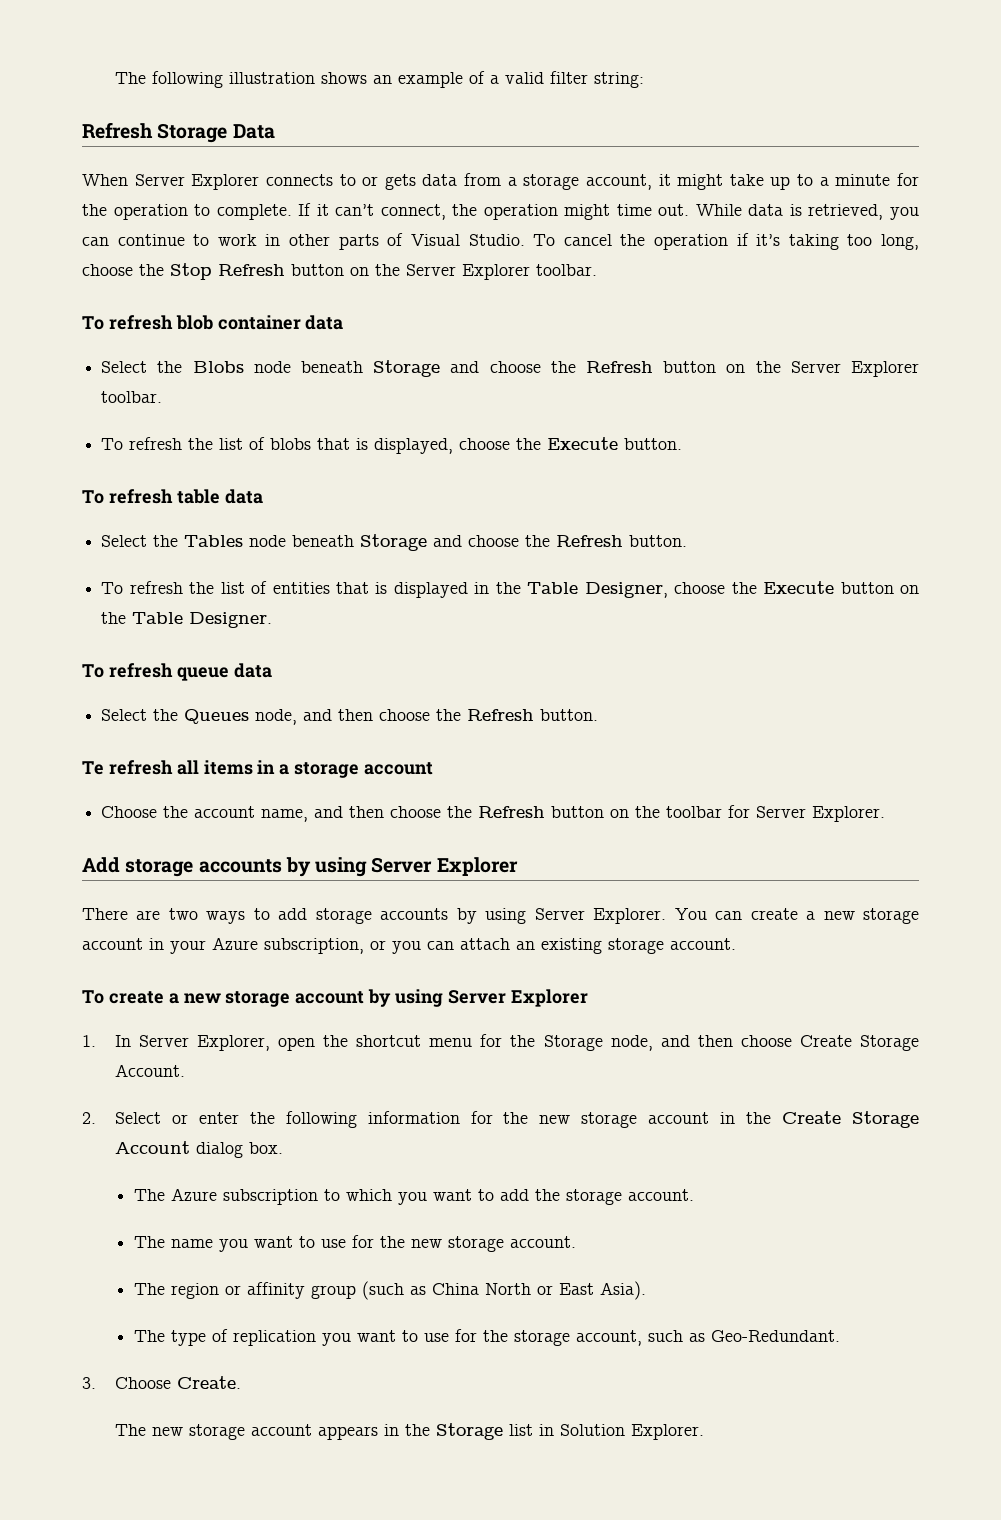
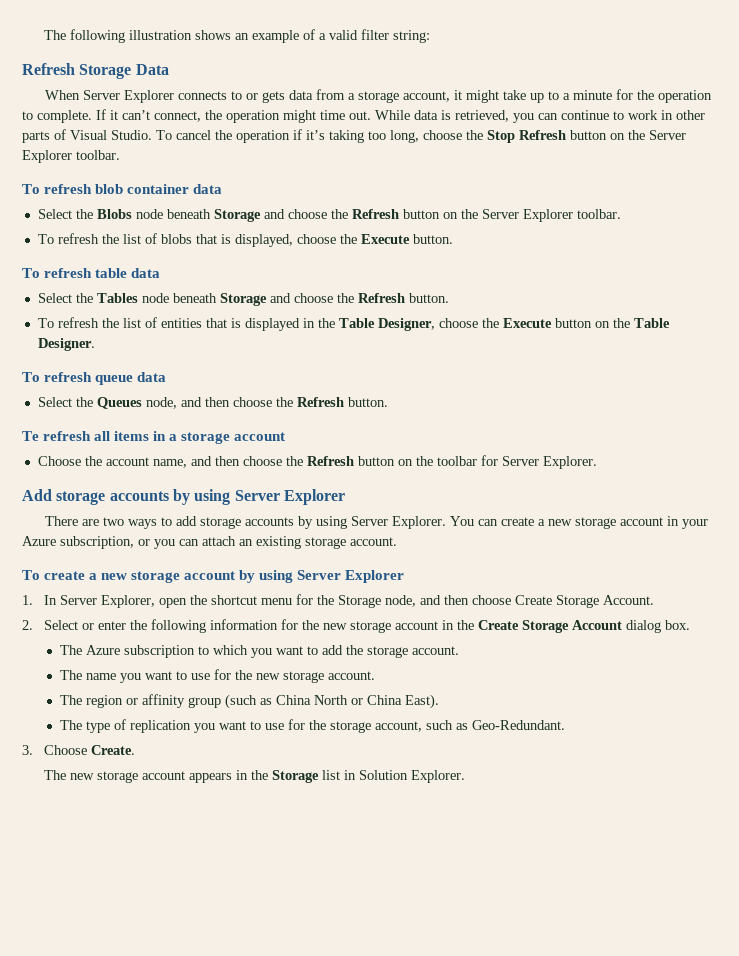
- The region or affinity group (such as China North or East Asia).
+ The region or affinity group (such as China North or China East).

